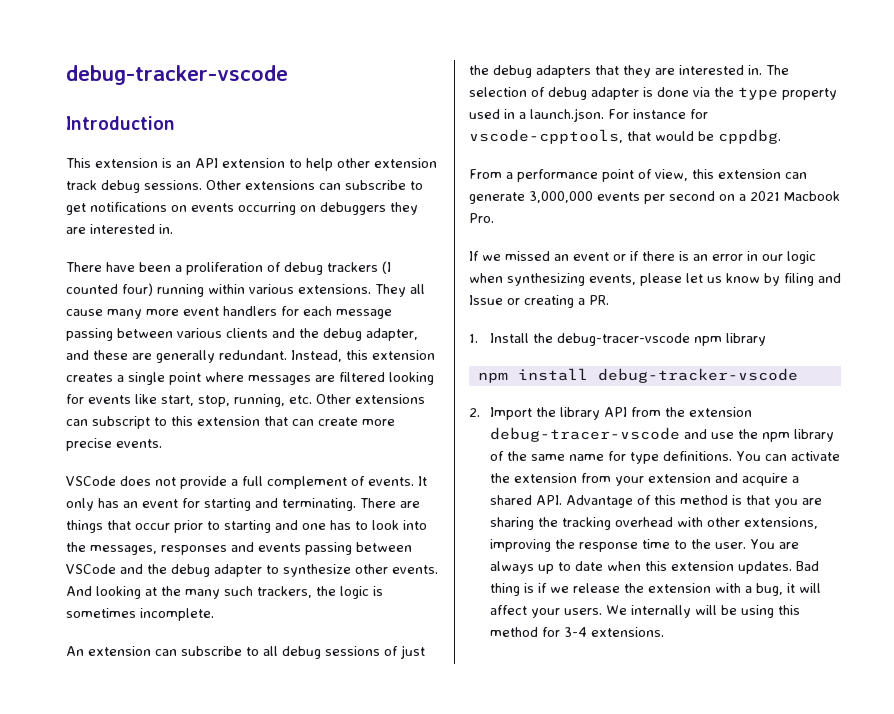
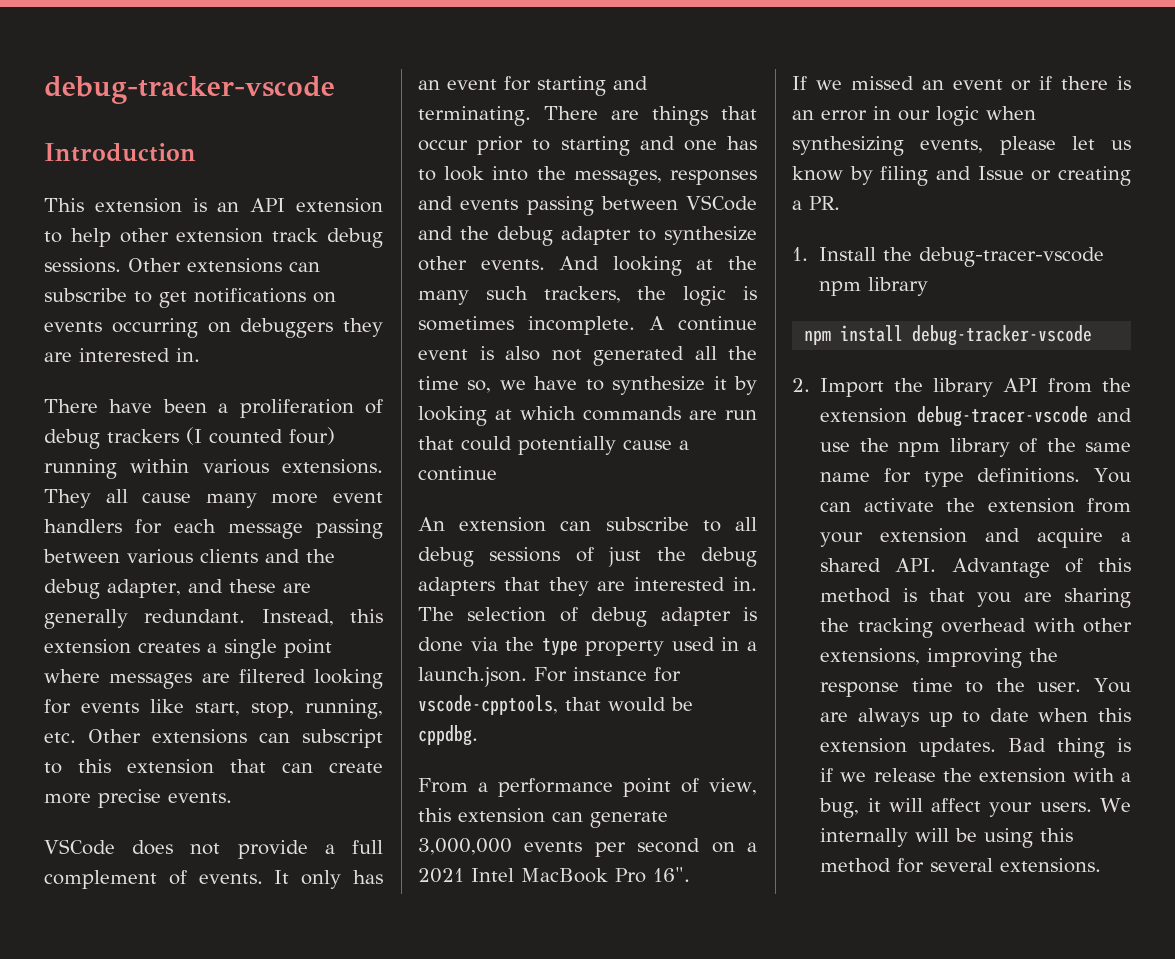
+ A continue event is also not generated all the time so, we have to synthesize it by looking at which commands are run that could potentially cause a continue
- From a performance point of view, this extension can generate 3,000,000 events per second on a 2021 Macbook Pro.
+ From a performance point of view, this extension can generate 3,000,000 events per second on a 2021 Intel MacBook Pro 16".
- We internally will be using this method for 3-4 extensions.
+ We internally will be using this method for several extensions.

